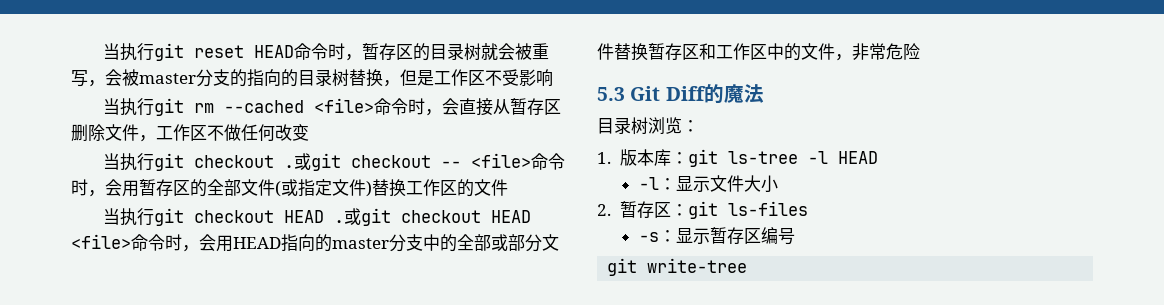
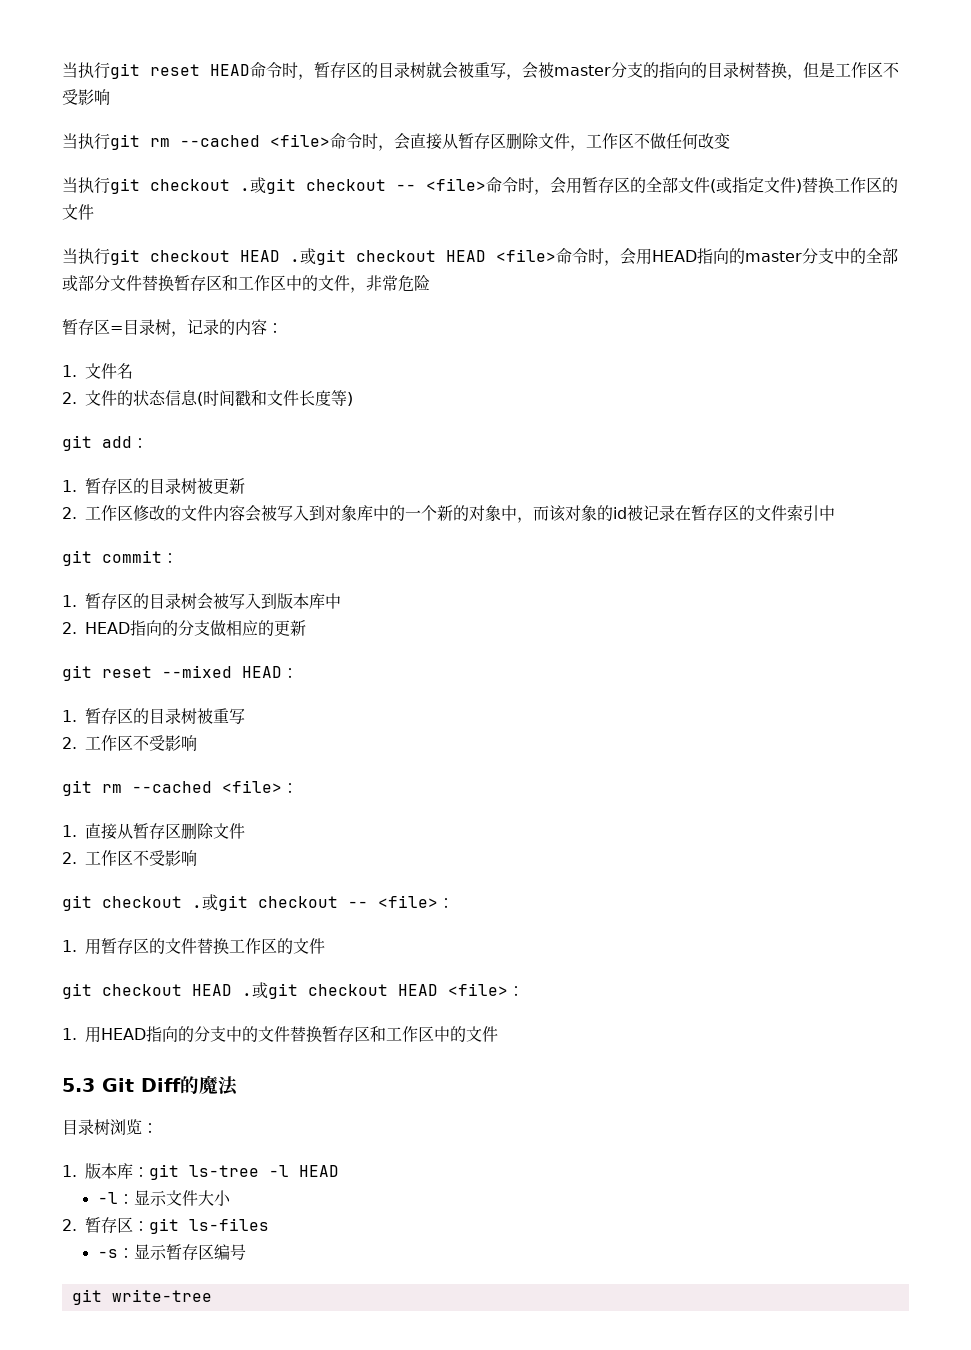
+ 暂存区=目录树，记录的内容：
+ 1.文件名
+ 2.文件的状态信息(时间戳和文件长度等)
+ git add：
+ 1.暂存区的目录树被更新
+ 2.工作区修改的文件内容会被写入到对象库中的一个新的对象中，而该对象的id被记录在暂存区的文件索引中
+ git commit：
+ 1.暂存区的目录树会被写入到版本库中
+ 2. HEAD指向的分支做相应的更新
+ git reset --mixed HEAD：
+ 1.暂存区的目录树被重写
+ 2.工作区不受影响
+ git rm --cached <file>：
+ 1.直接从暂存区删除文件
+ 2.工作区不受影响
+ git checkout .或git checkout -- <file>：
+ 1.用暂存区的文件替换工作区的文件
+ git checkout HEAD .或git checkout HEAD <file>：
+ 1.用HEAD指向的分支中的文件替换暂存区和工作区中的文件

